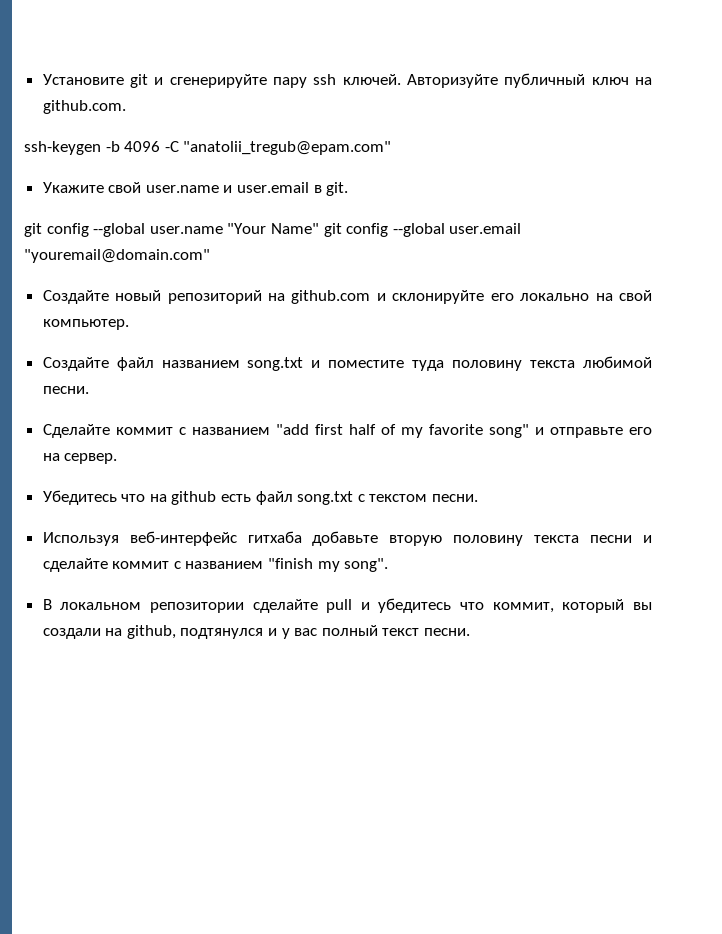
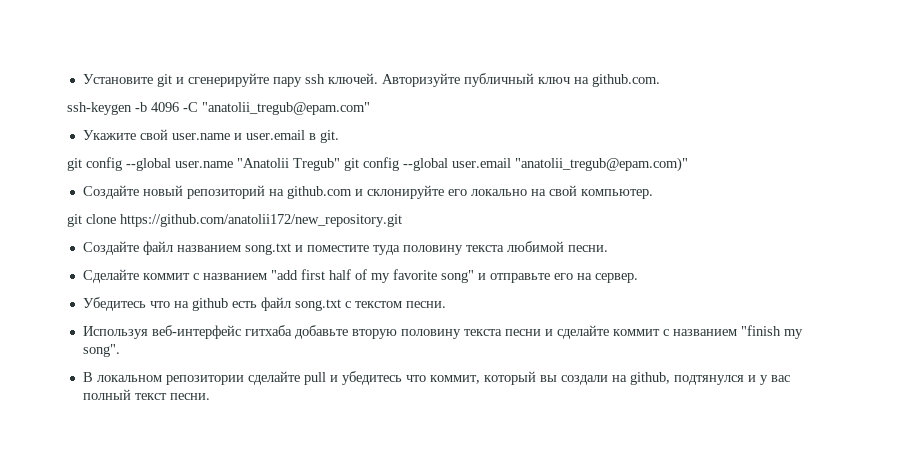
- git config --global user.name "Your Name" git config --global user.email "youremail@domain.com"
+ git config --global user.name "Anatolii Tregub" git config --global user.email "anatolii_tregub@epam.com)"
+ git clone https://github.com/anatolii172/new_repository.git

